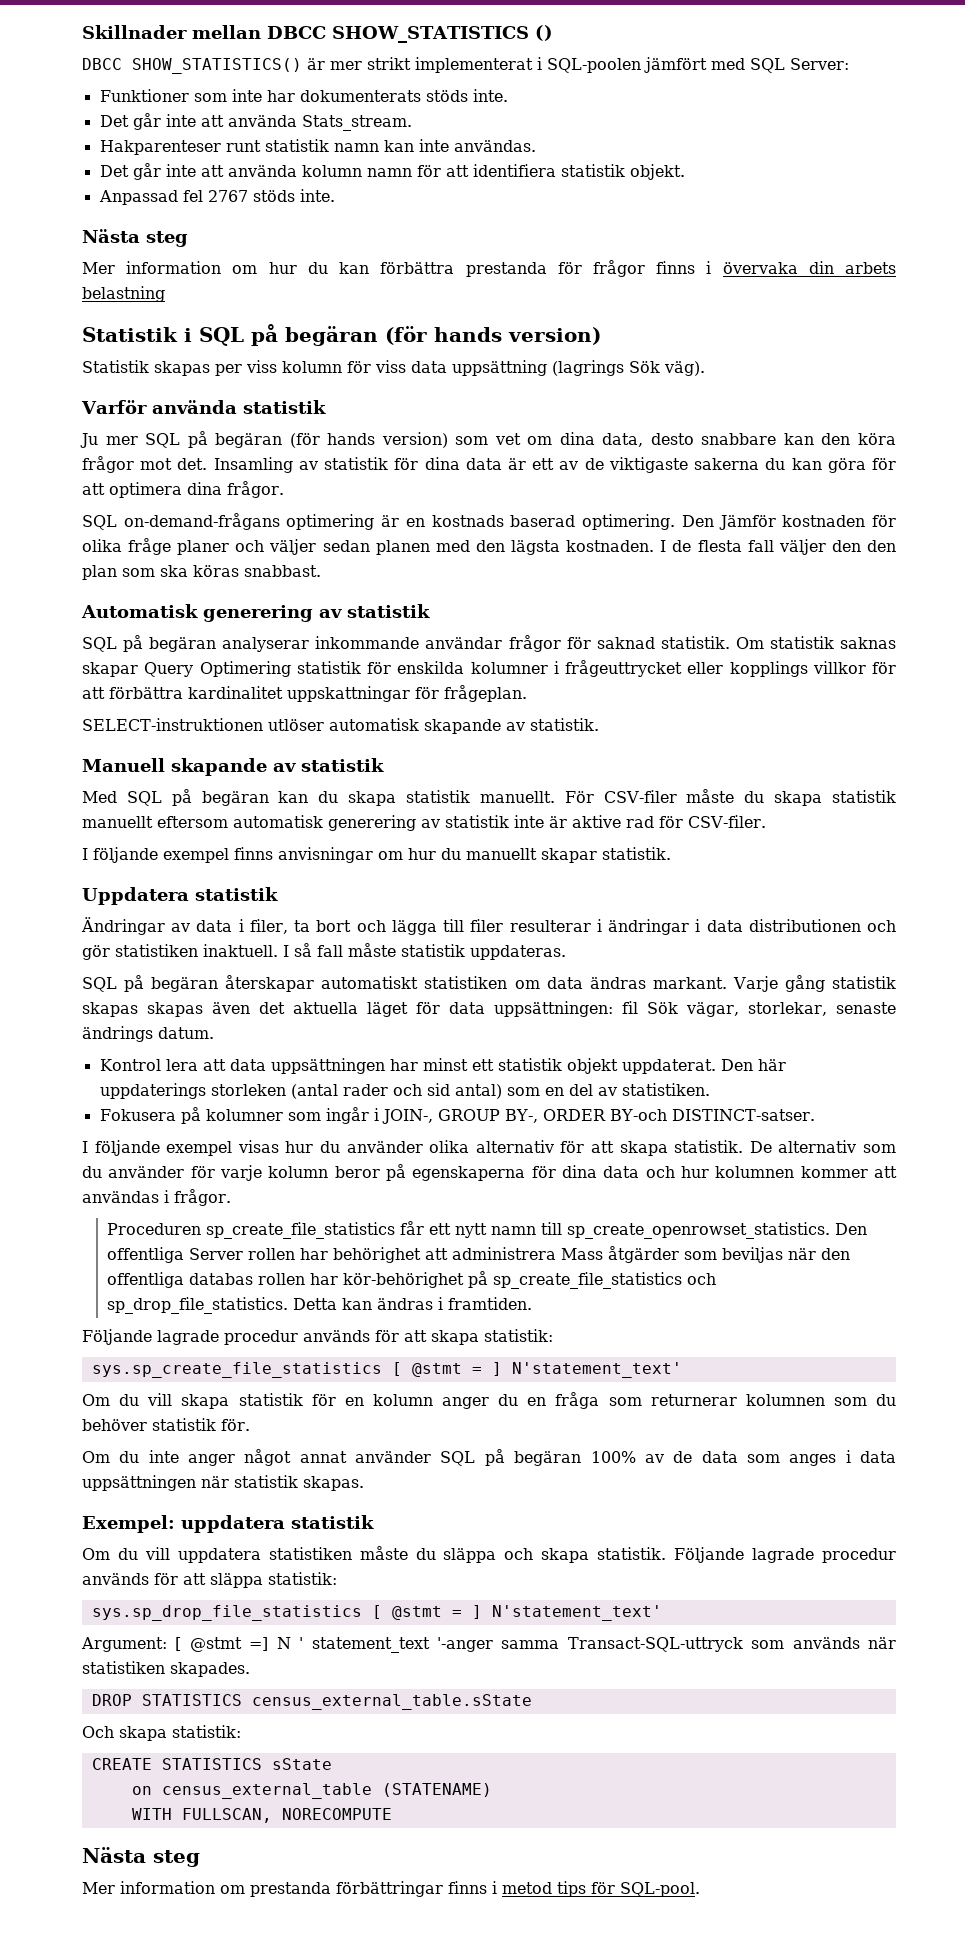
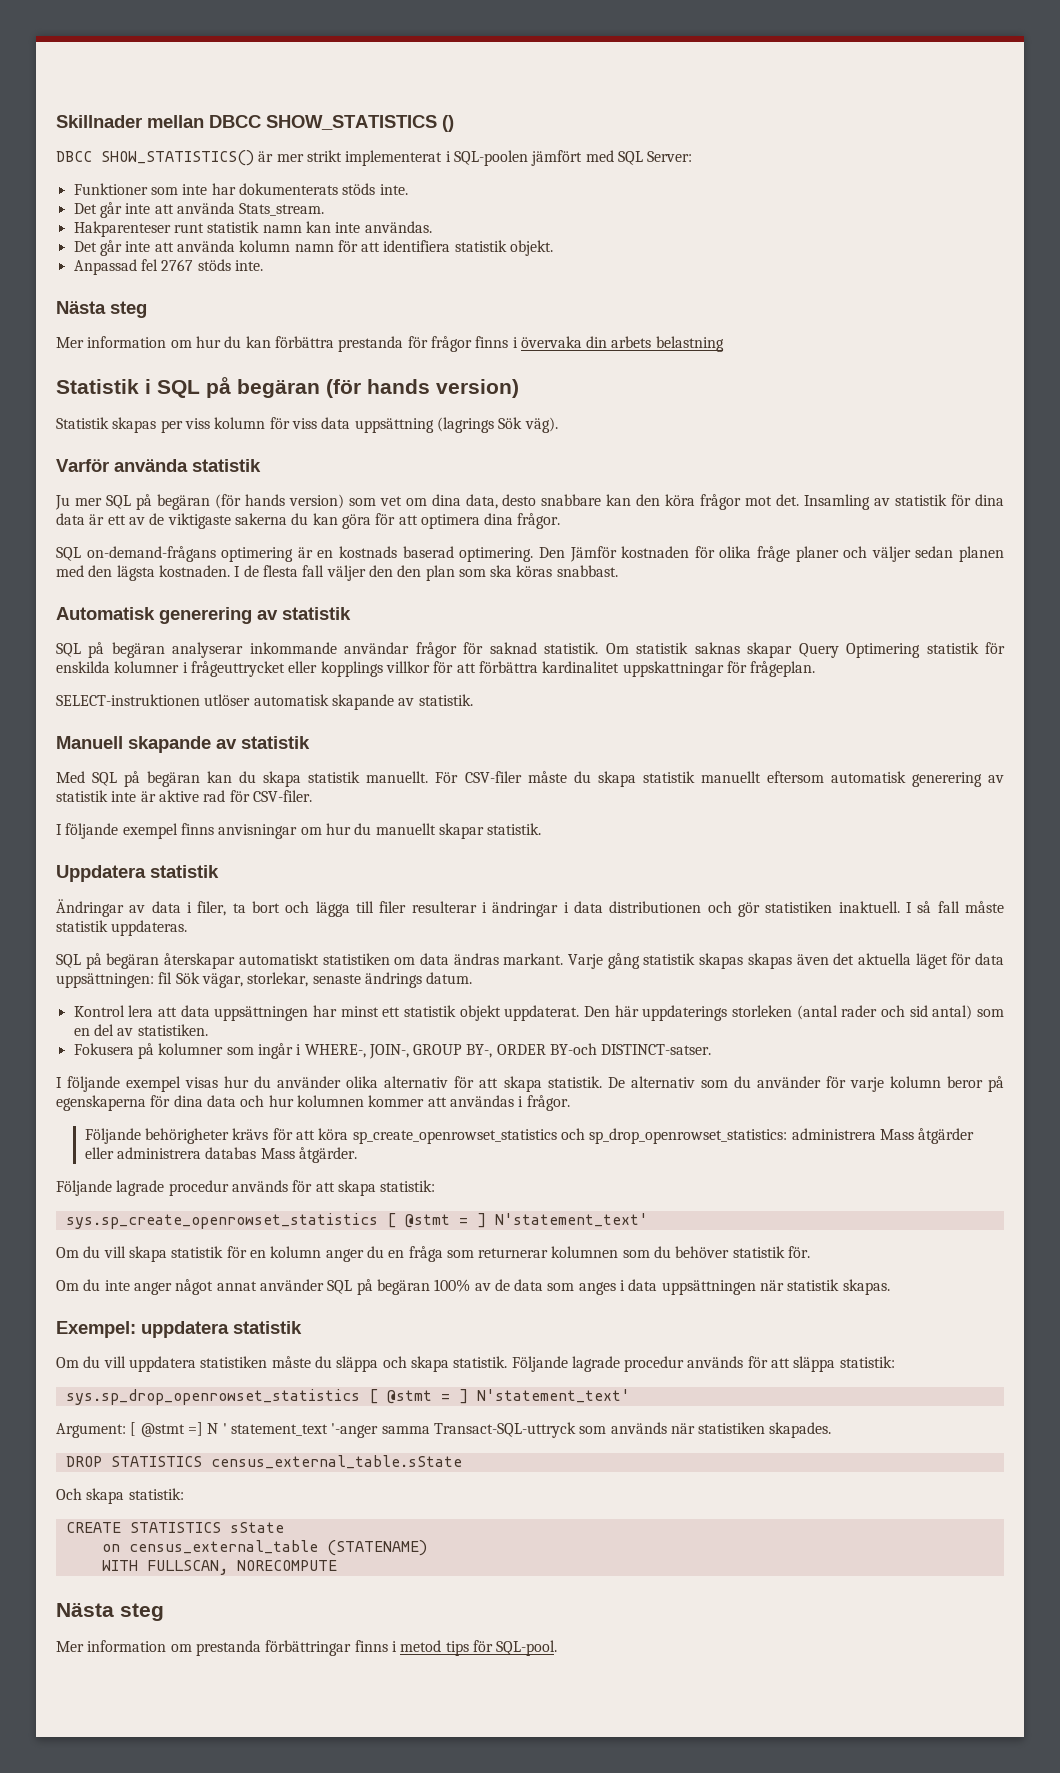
- Fokusera på kolumner som ingår i JOIN-, GROUP BY-, ORDER BY-och DISTINCT-satser.
+ Fokusera på kolumner som ingår i WHERE-, JOIN-, GROUP BY-, ORDER BY-och DISTINCT-satser.
- Proceduren sp_create_file_statistics får ett nytt namn till sp_create_openrowset_statistics. Den offentliga Server rollen har behörighet att administrera Mass åtgärder som beviljas när den offentliga databas rollen har kör-behörighet på sp_create_file_statistics och sp_drop_file_statistics. Detta kan ändras i framtiden.
+ Följande behörigheter krävs för att köra sp_create_openrowset_statistics och sp_drop_openrowset_statistics: administrera Mass åtgärder eller administrera databas Mass åtgärder.
- sys.sp_create_file_statistics [ @stmt = ] N'statement_text'
+ sys.sp_create_openrowset_statistics [ @stmt = ] N'statement_text'
- sys.sp_drop_file_statistics [ @stmt = ] N'statement_text'
+ sys.sp_drop_openrowset_statistics [ @stmt = ] N'statement_text'

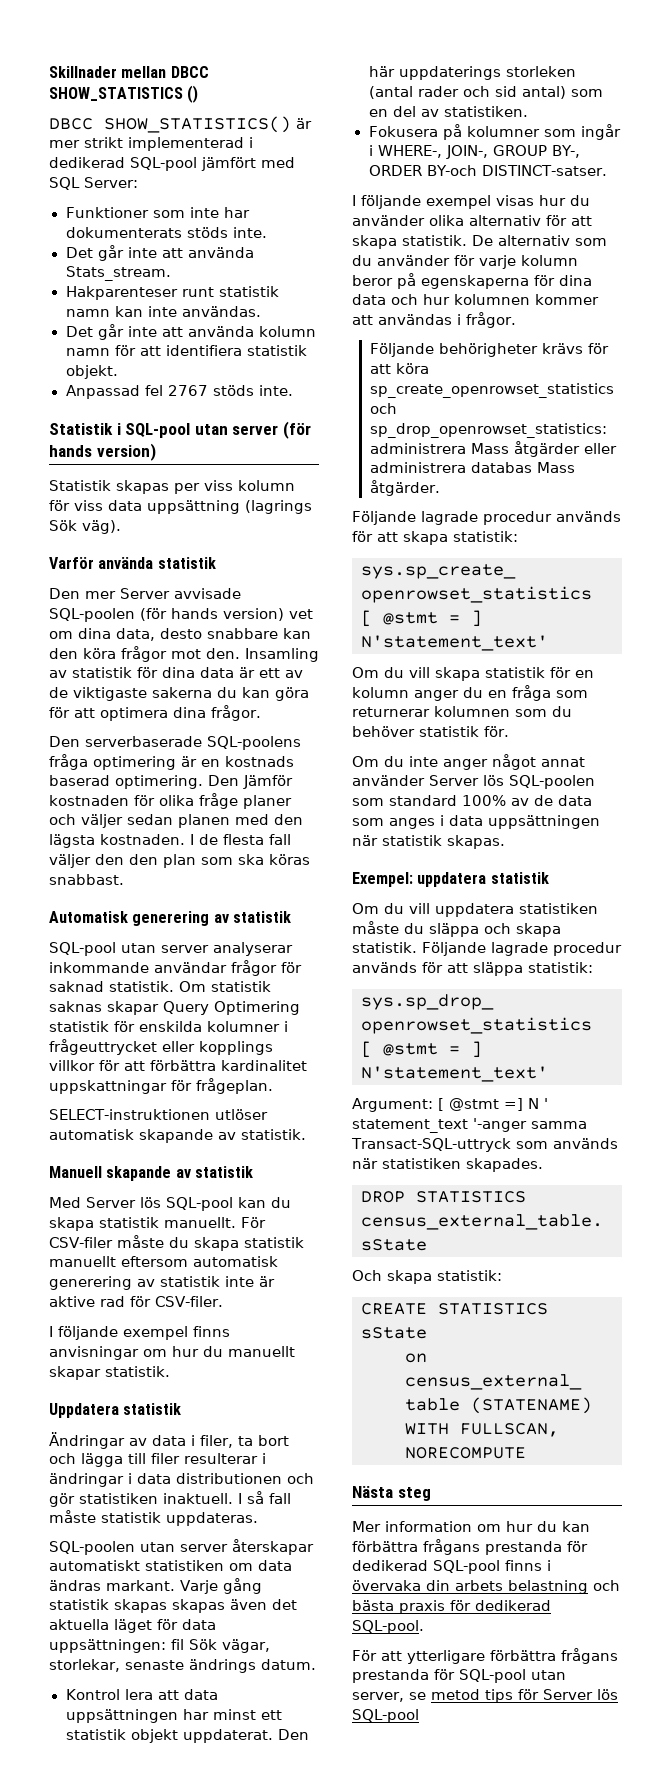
- DBCC SHOW_STATISTICS() är mer strikt implementerat i SQL-poolen jämfört med SQL Server:
+ DBCC SHOW_STATISTICS() är mer strikt implementerad i dedikerad SQL-pool jämfört med SQL Server:
  Anpassad fel 2767 stöds inte.
- Nästa steg
- Mer information om hur du kan förbättra prestanda för frågor finns i övervaka din arbets belastning
- Statistik i SQL på begäran (för hands version)
+ Statistik i SQL-pool utan server (för hands version)
- Ju mer SQL på begäran (för hands version) som vet om dina data, desto snabbare kan den köra frågor mot det.
+ Den mer Server avvisade SQL-poolen (för hands version) vet om dina data, desto snabbare kan den köra frågor mot den.
- SQL on-demand-frågans optimering är en kostnads baserad optimering.
+ Den serverbaserade SQL-poolens fråga optimering är en kostnads baserad optimering.
- SQL på begäran analyserar inkommande användar frågor för saknad statistik.
+ SQL-pool utan server analyserar inkommande användar frågor för saknad statistik.
- Med SQL på begäran kan du skapa statistik manuellt.
+ Med Server lös SQL-pool kan du skapa statistik manuellt.
- SQL på begäran återskapar automatiskt statistiken om data ändras markant.
+ SQL-poolen utan server återskapar automatiskt statistiken om data ändras markant.
- Om du inte anger något annat använder SQL på begäran 100% av de data som anges i data uppsättningen när statistik skapas.
+ Om du inte anger något annat använder Server lös SQL-poolen som standard 100% av de data som anges i data uppsättningen när statistik skapas.
- Mer information om prestanda förbättringar finns i metod tips för SQL-pool.
+ Mer information om hur du kan förbättra frågans prestanda för dedikerad SQL-pool finns i övervaka din arbets belastning och bästa praxis för dedikerad SQL-pool.
+ För att ytterligare förbättra frågans prestanda för SQL-pool utan server, se metod tips för Server lös SQL-pool

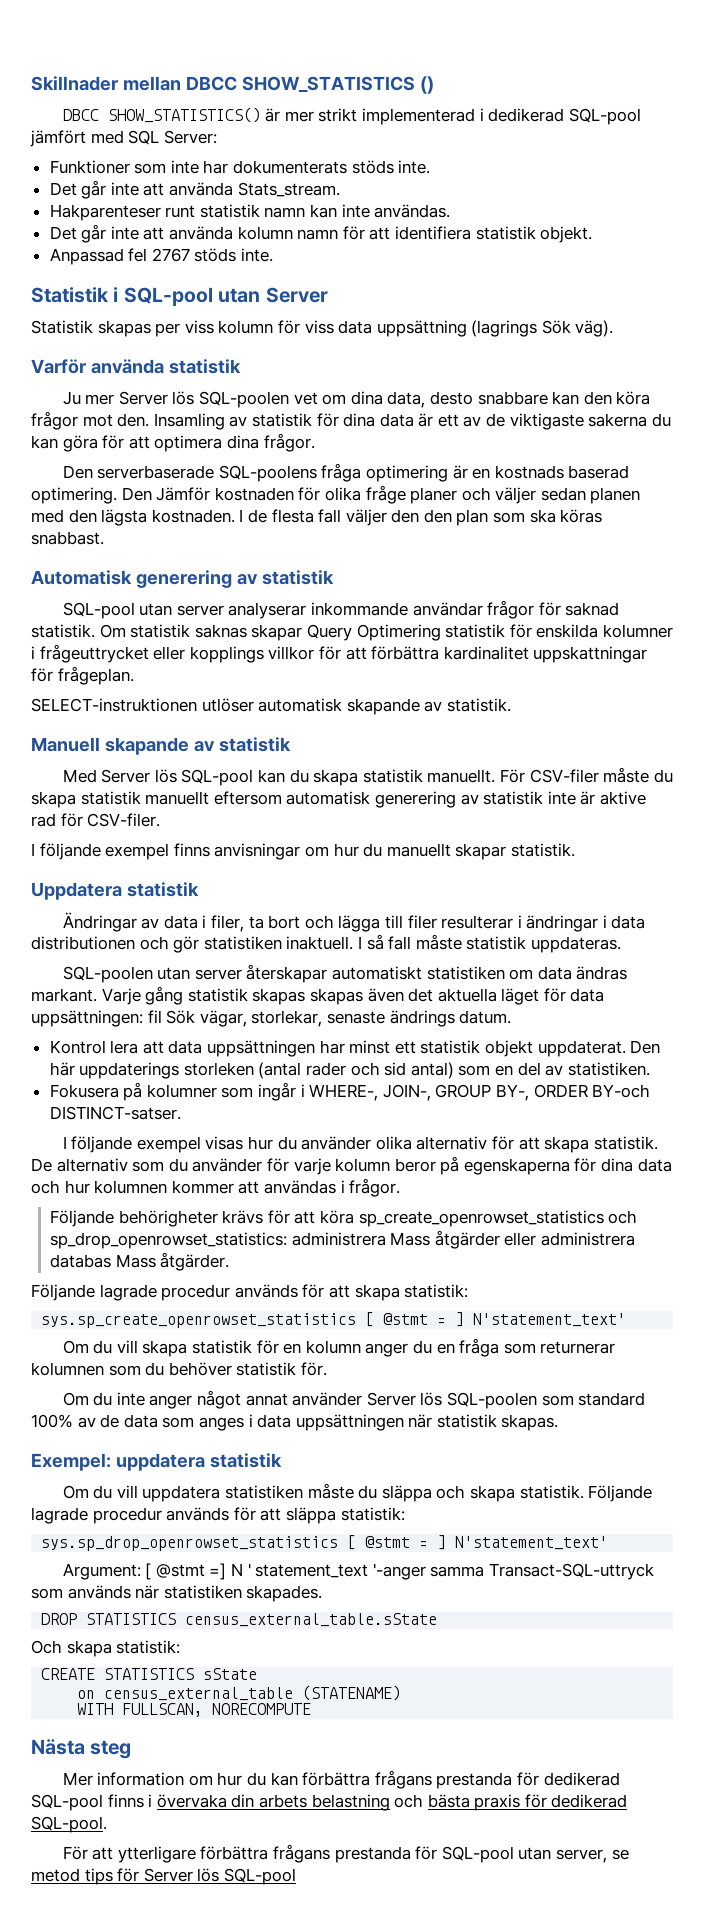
- Statistik i SQL-pool utan server (för hands version)
+ Statistik i SQL-pool utan Server
- Den mer Server avvisade SQL-poolen (för hands version) vet om dina data, desto snabbare kan den köra frågor mot den.
+ Ju mer Server lös SQL-poolen vet om dina data, desto snabbare kan den köra frågor mot den.

